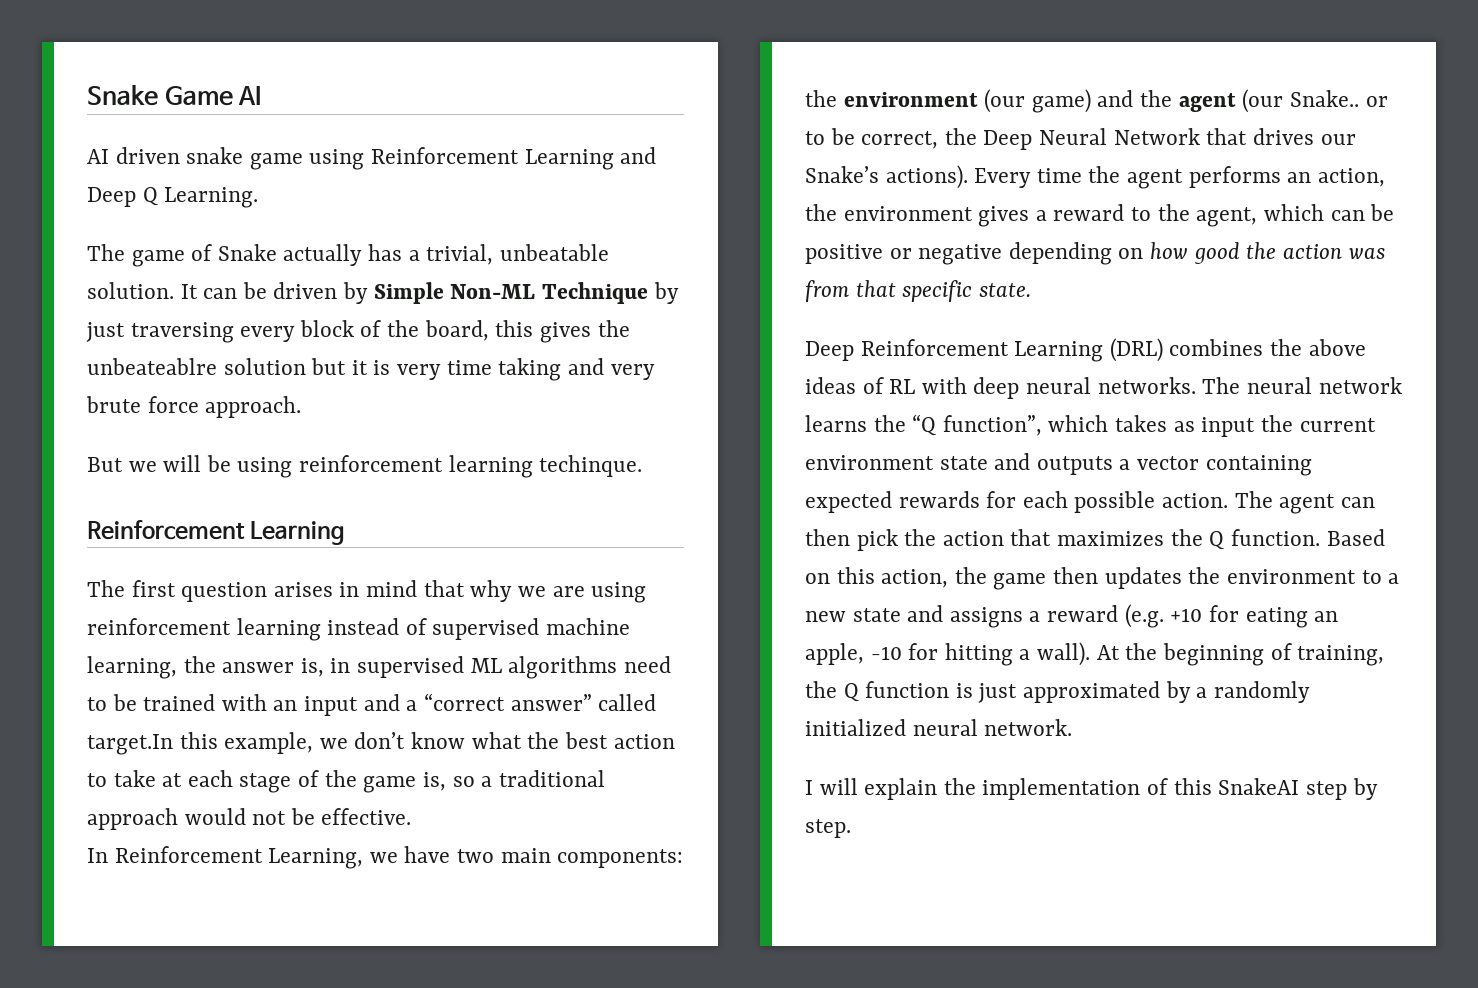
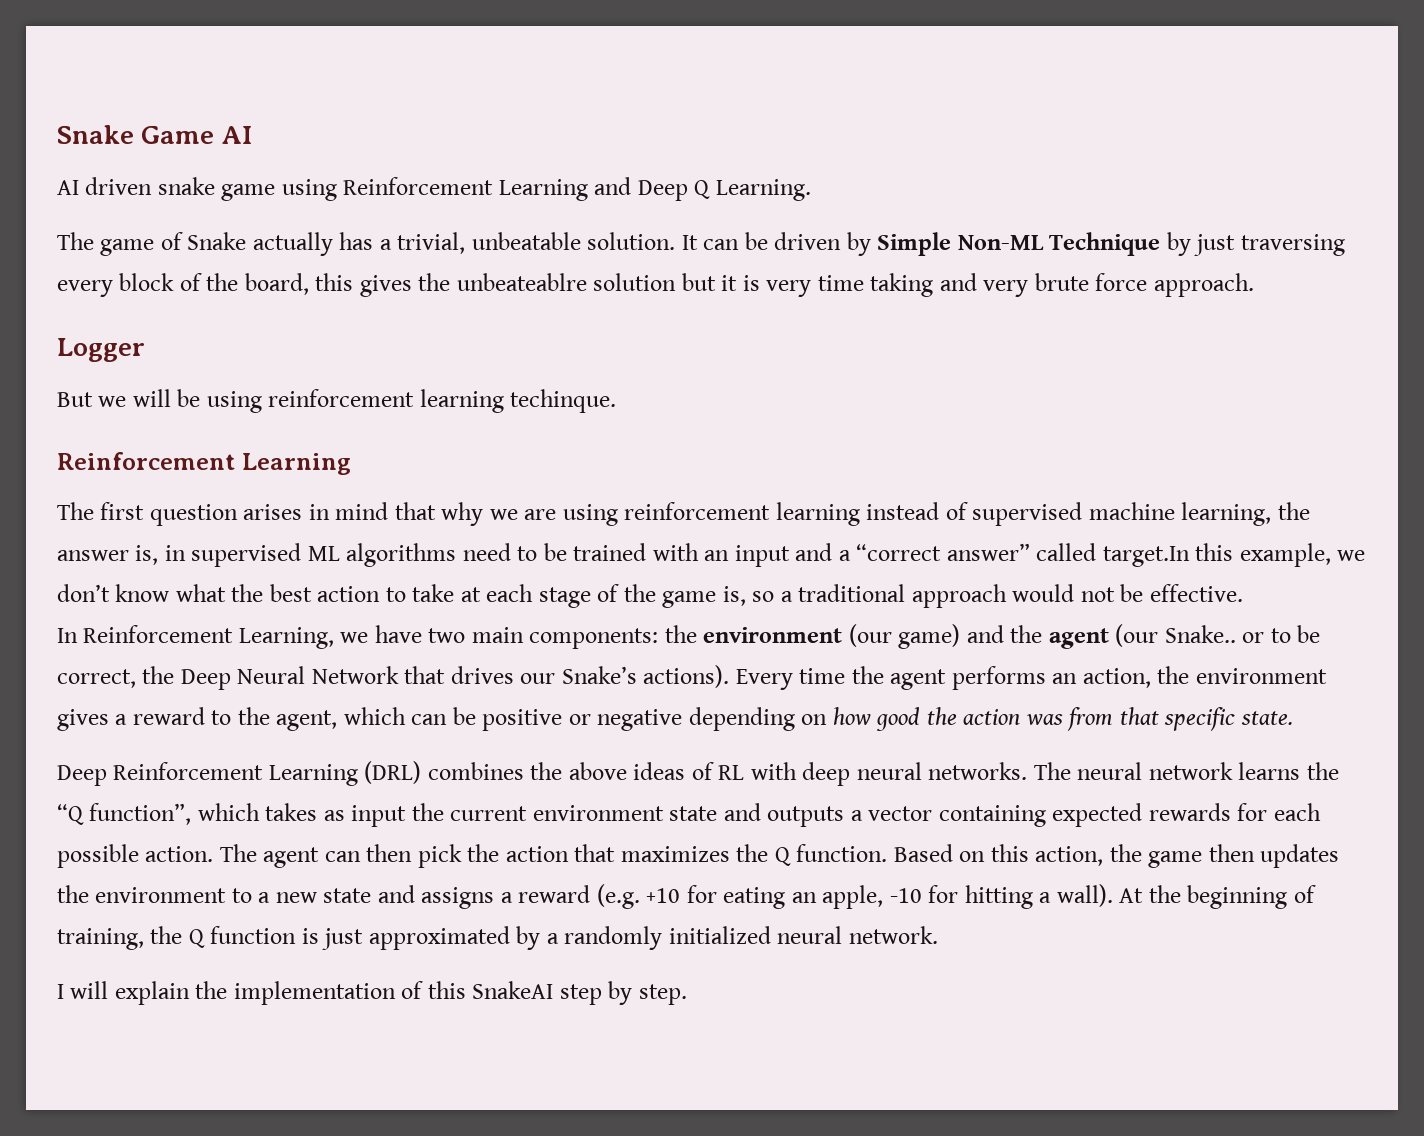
+ Logger

